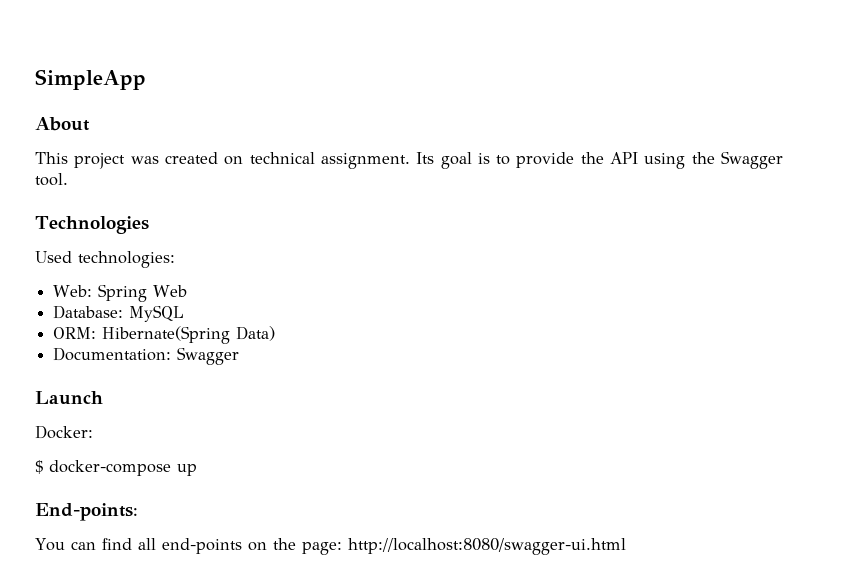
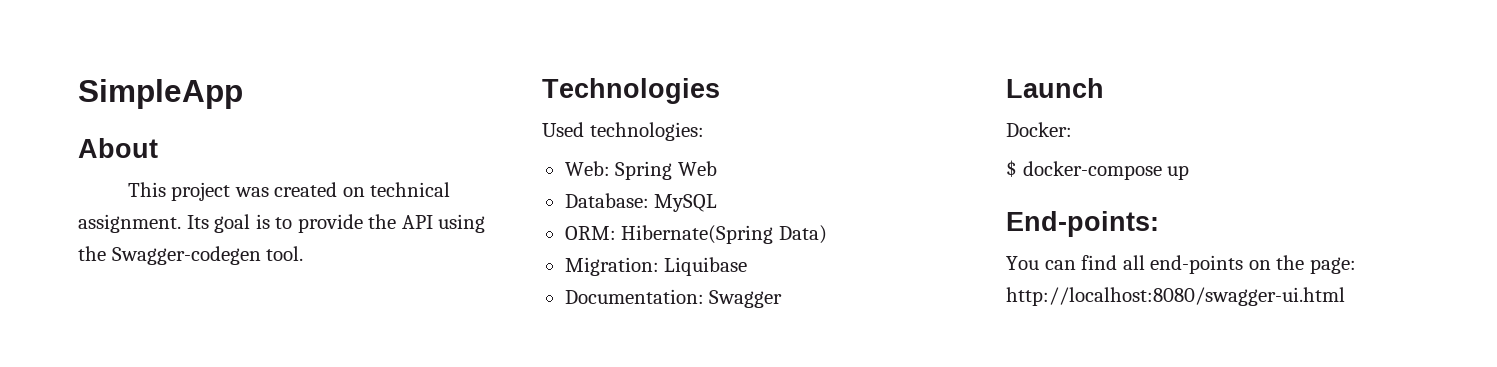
- Its goal is to provide the API using the Swagger tool.
+ Its goal is to provide the API using the Swagger-codegen tool.
+ Migration: Liquibase

